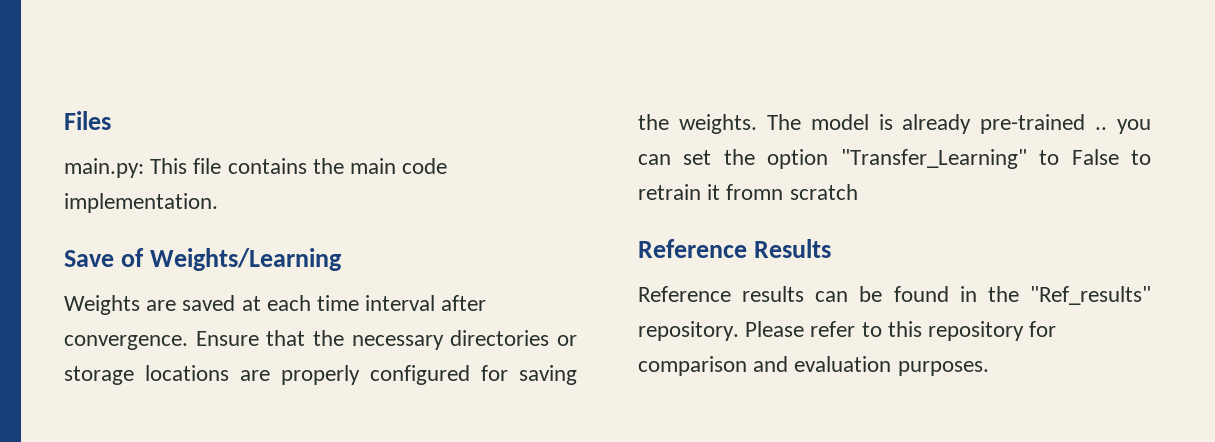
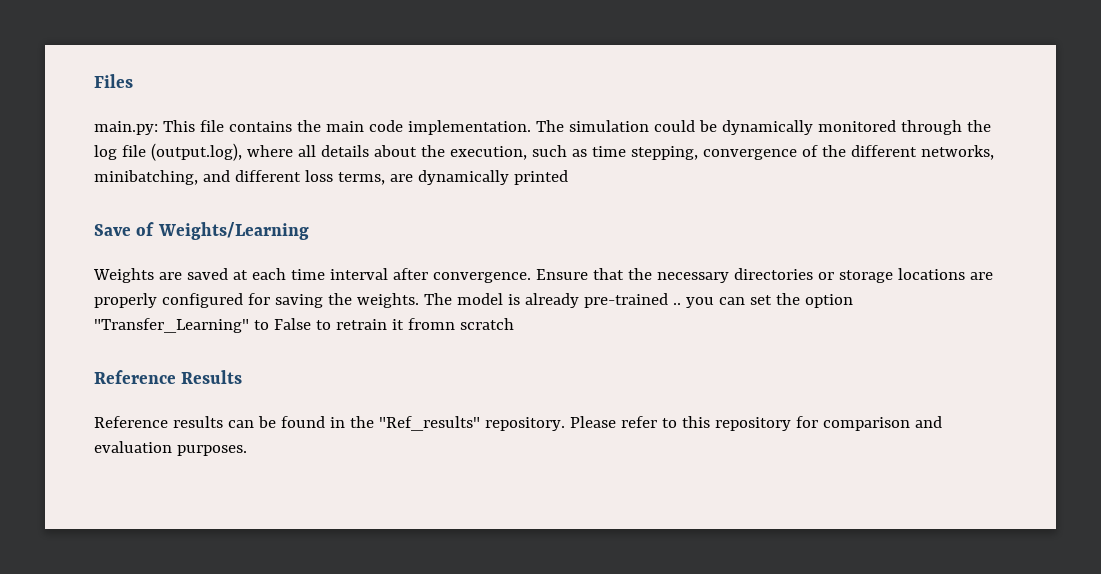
+ The simulation could be dynamically monitored through the log file (output.log), where all details about the execution, such as time stepping, convergence of the different networks, minibatching, and different loss terms, are dynamically printed

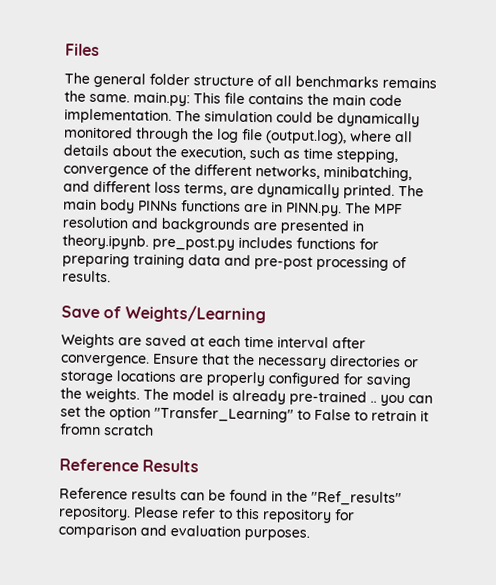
- main.py: This file contains the main code implementation.
+ The general folder structure of all benchmarks remains the same. main.py: This file contains the main code implementation.
- The simulation could be dynamically monitored through the log file (output.log), where all details about the execution, such as time stepping, convergence of the different networks, minibatching, and different loss terms, are dynamically printed
+ The simulation could be dynamically monitored through the log file (output.log), where all details about the execution, such as time stepping, convergence of the different networks, minibatching, and different loss terms, are dynamically printed. The main body PINNs functions are in PINN.py. The MPF resolution and backgrounds are presented in theory.ipynb. pre_post.py includes functions for preparing training data and pre-post processing of results.

